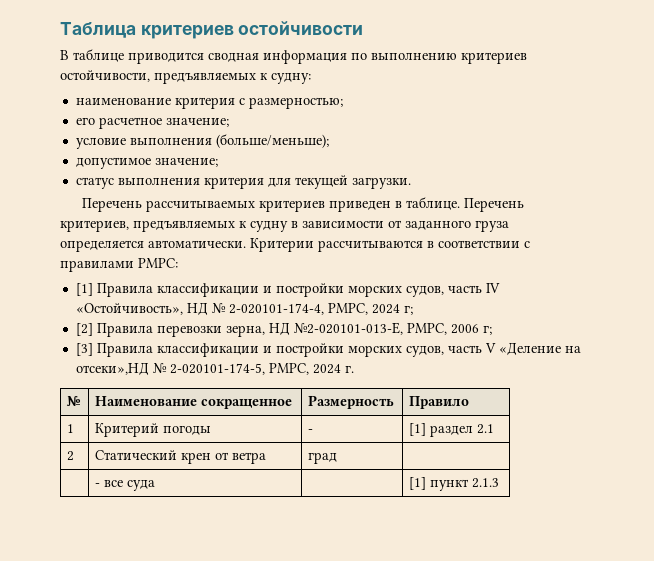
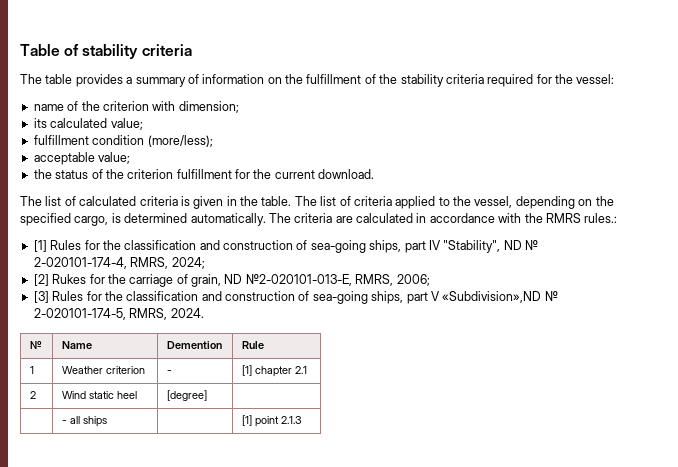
- Таблица критериев остойчивости
- В таблице приводится сводная информация по выполнению критериев остойчивости, предъявляемых к судну:
- наименование критерия с размерностью;
- его расчетное значение;
- условие выполнения (больше/меньше);
- допустимое значение;
- статус выполнения критерия для текущей загрузки.
- Перечень рассчитываемых критериев приведен в таблице. Перечень критериев, предъявляемых к судну в зависимости от заданного груза определяется автоматически. Критерии рассчитываются в соответствии с правилами РМРС:
- [1] Правила классификации и постройки морских судов, часть IV «Остойчивость», НД № 2-020101-174-4, РМРС, 2024 г;
- [2] Правила перевозки зерна, НД №2-020101-013-E, РМРС, 2006 г;
- [3] Правила классификации и постройки морских судов, часть V «Деление на отсеки»,НД № 2-020101-174-5, РМРС, 2024 г.
- № | Наименование сокращенное | Размерность | Правило
- 1 | Критерий погоды | - | [1] раздел 2.1
+ Table of stability criteria
+ The table provides a summary of information on the fulfillment of the stability criteria required for the vessel:
+ name of the criterion with dimension;
+ its calculated value;
+ fulfillment condition (more/less);
+ acceptable value;
+ the status of the criterion fulfillment for the current download.
+ The list of calculated criteria is given in the table. The list of criteria applied to the vessel, depending on the specified cargo, is determined automatically. The criteria are calculated in accordance with the RMRS rules.:
+ [1] Rules for the classification and construction of sea-going ships, part IV "Stability", ND № 2-020101-174-4, RMRS, 2024;
+ [2] Rukes for the carriage of grain, ND №2-020101-013-E, RMRS, 2006;
+ [3] Rules for the classification and construction of sea-going ships, part V «Subdivision»,ND № 2-020101-174-5, RMRS, 2024.
+ № | Name | Demention | Rule
+ 1 | Weather criterion | - | [1] chapter 2.1
- 2 | Статический крен от ветра | град |
- | - все суда | | [1] пункт 2.1.3
+ 2 | Wind static heel | [degree] |
+ | - all ships | | [1] point 2.1.3

